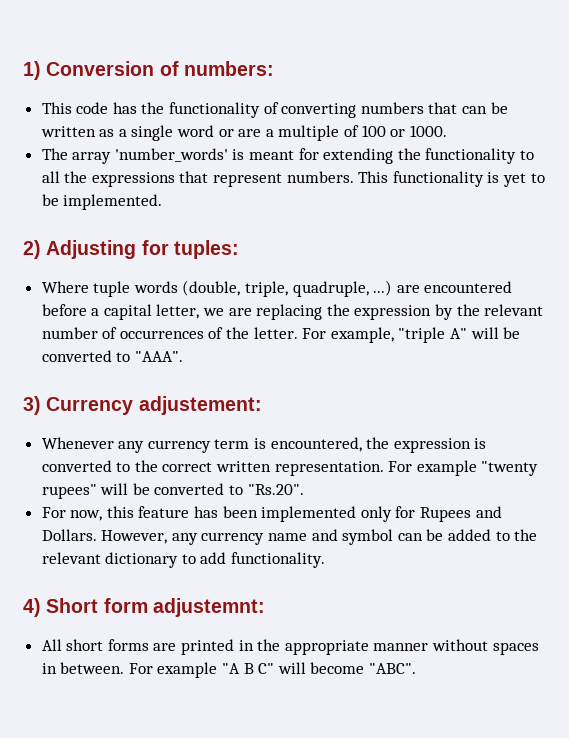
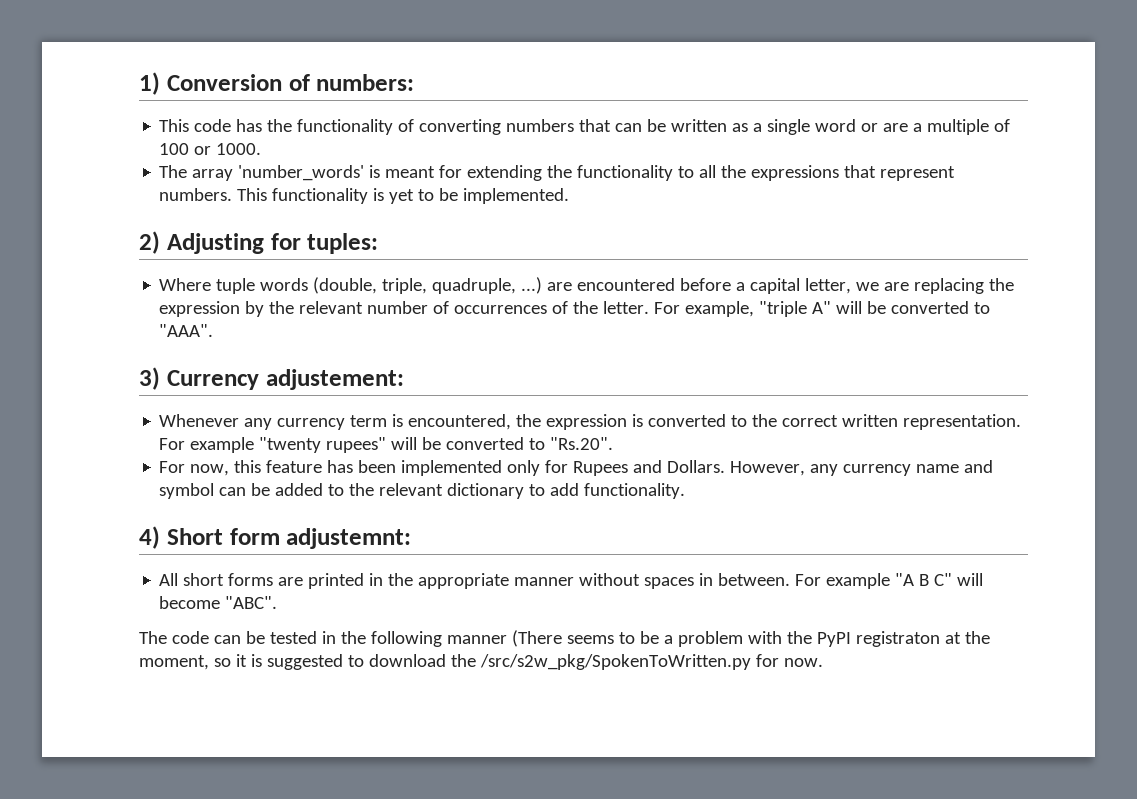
+ The code can be tested in the following manner (There seems to be a problem with the PyPI registraton at the moment, so it is suggested to download the /src/s2w_pkg/SpokenToWritten.py for now.

